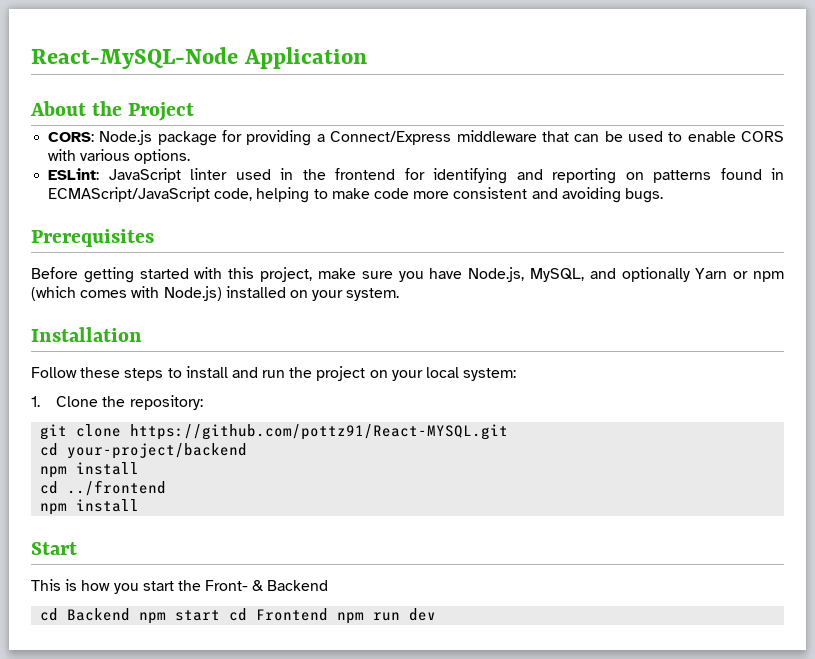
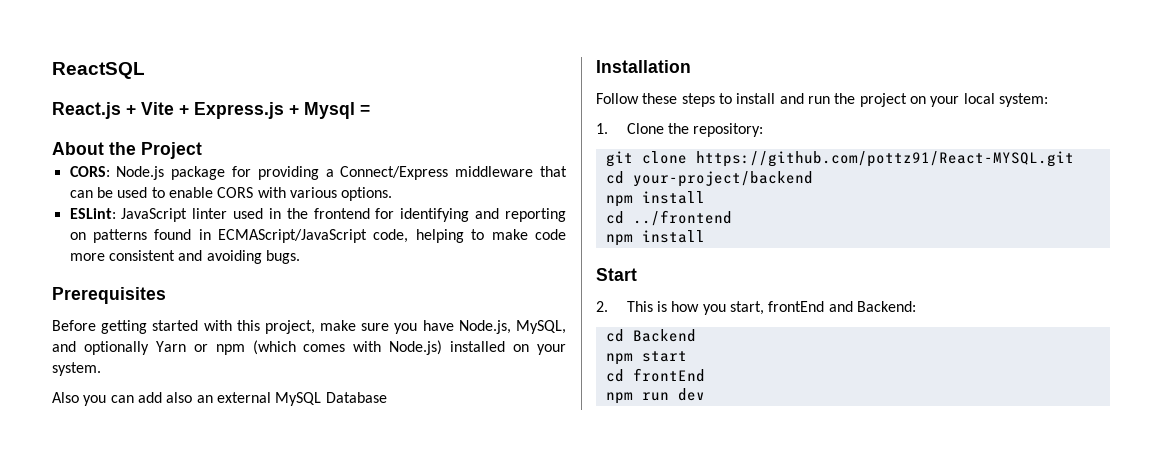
- React-MySQL-Node Application
+ ReactSQL
+ React.js + Vite + Express.js + Mysql =
+ Also you can add also an external MySQL Database
- This is how you start the Front- & Backend
+ 2. This is how you start, frontEnd and Backend:
- cd Backend npm start cd Frontend npm run dev
+ cd Backend
+ npm start
+ cd frontEnd
+ npm run dev

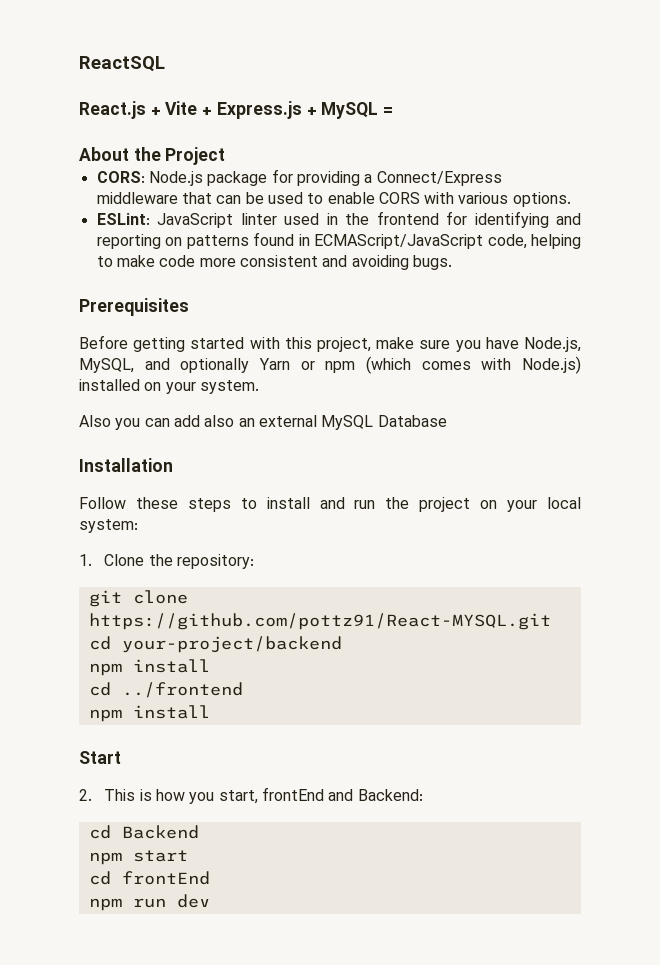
- React.js + Vite + Express.js + Mysql =
+ React.js + Vite + Express.js + MySQL =

